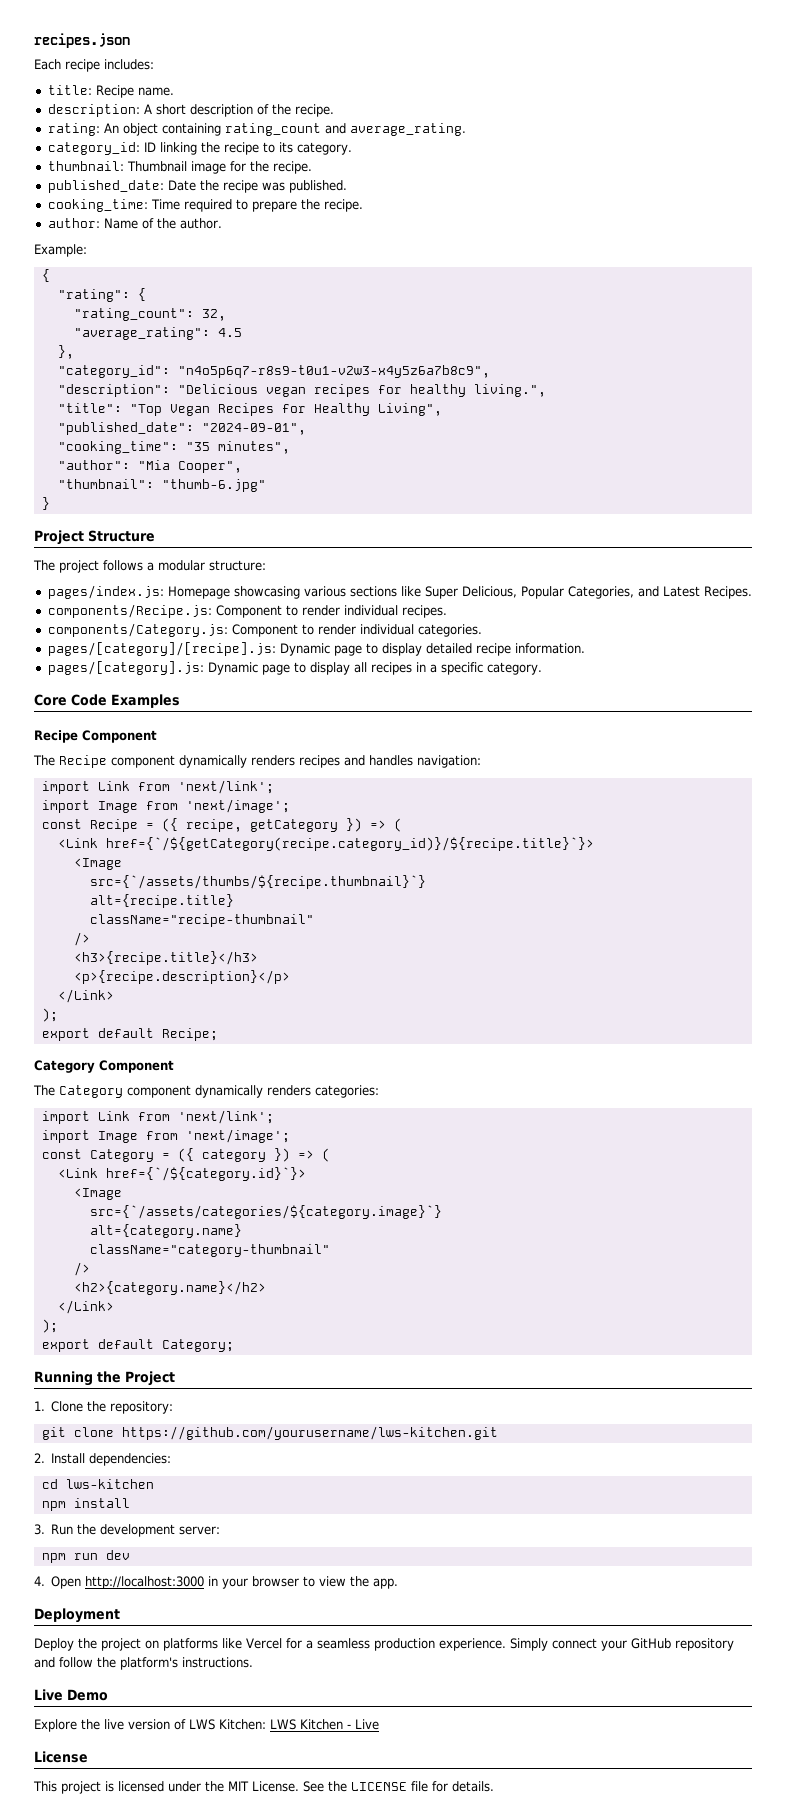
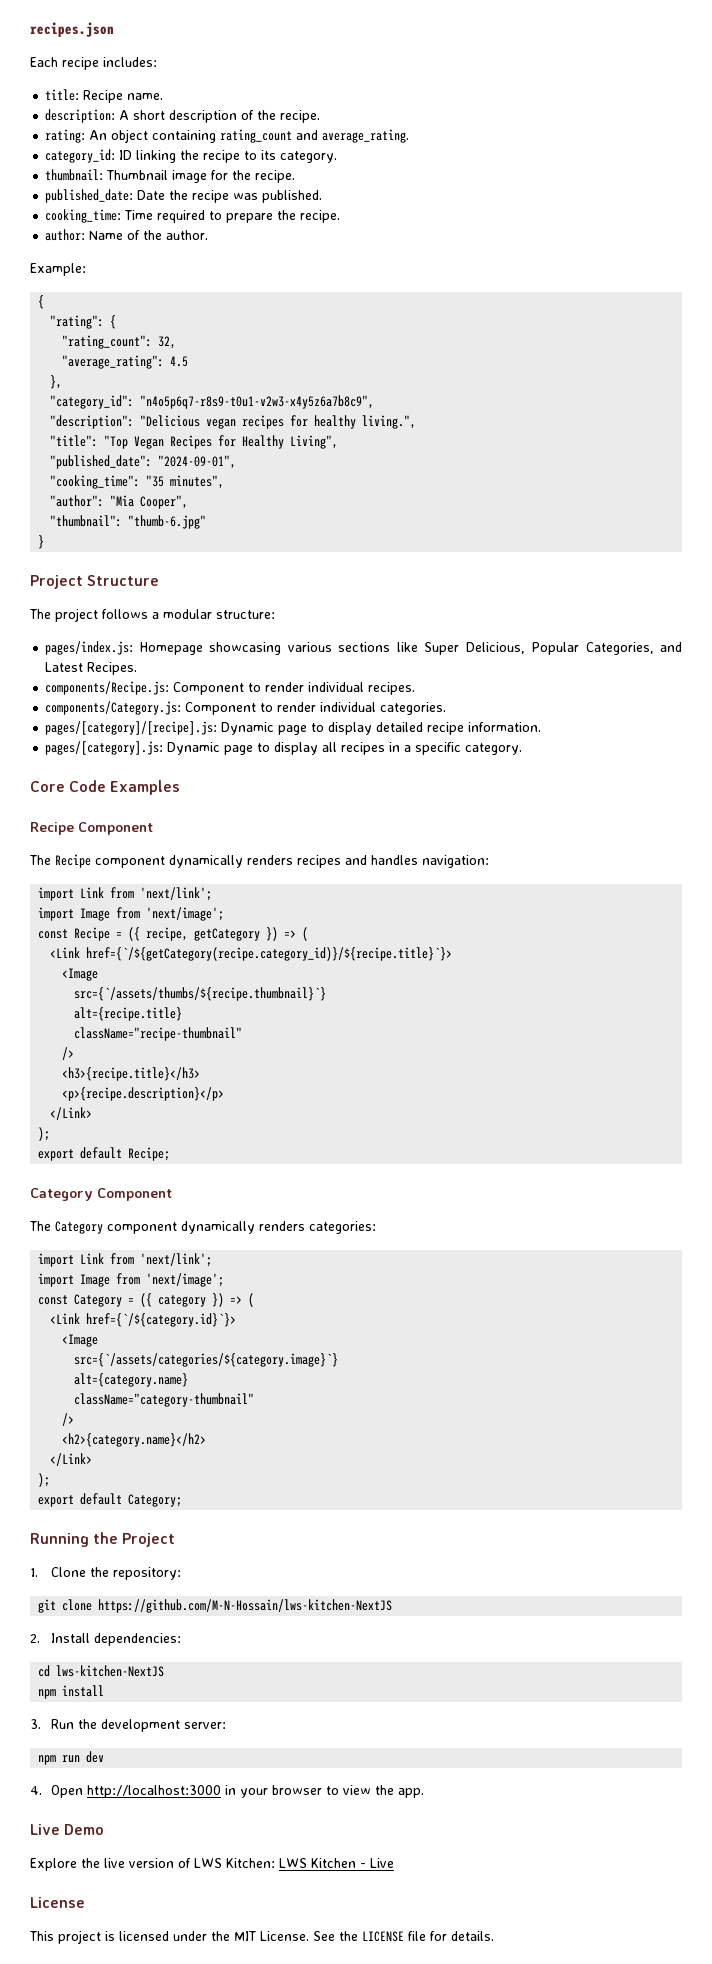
- git clone https://github.com/yourusername/lws-kitchen.git
+ git clone https://github.com/M-N-Hossain/lws-kitchen-NextJS
- cd lws-kitchen
+ cd lws-kitchen-NextJS
- Deployment
- Deploy the project on platforms like Vercel for a seamless production experience. Simply connect your GitHub repository and follow the platform's instructions.

